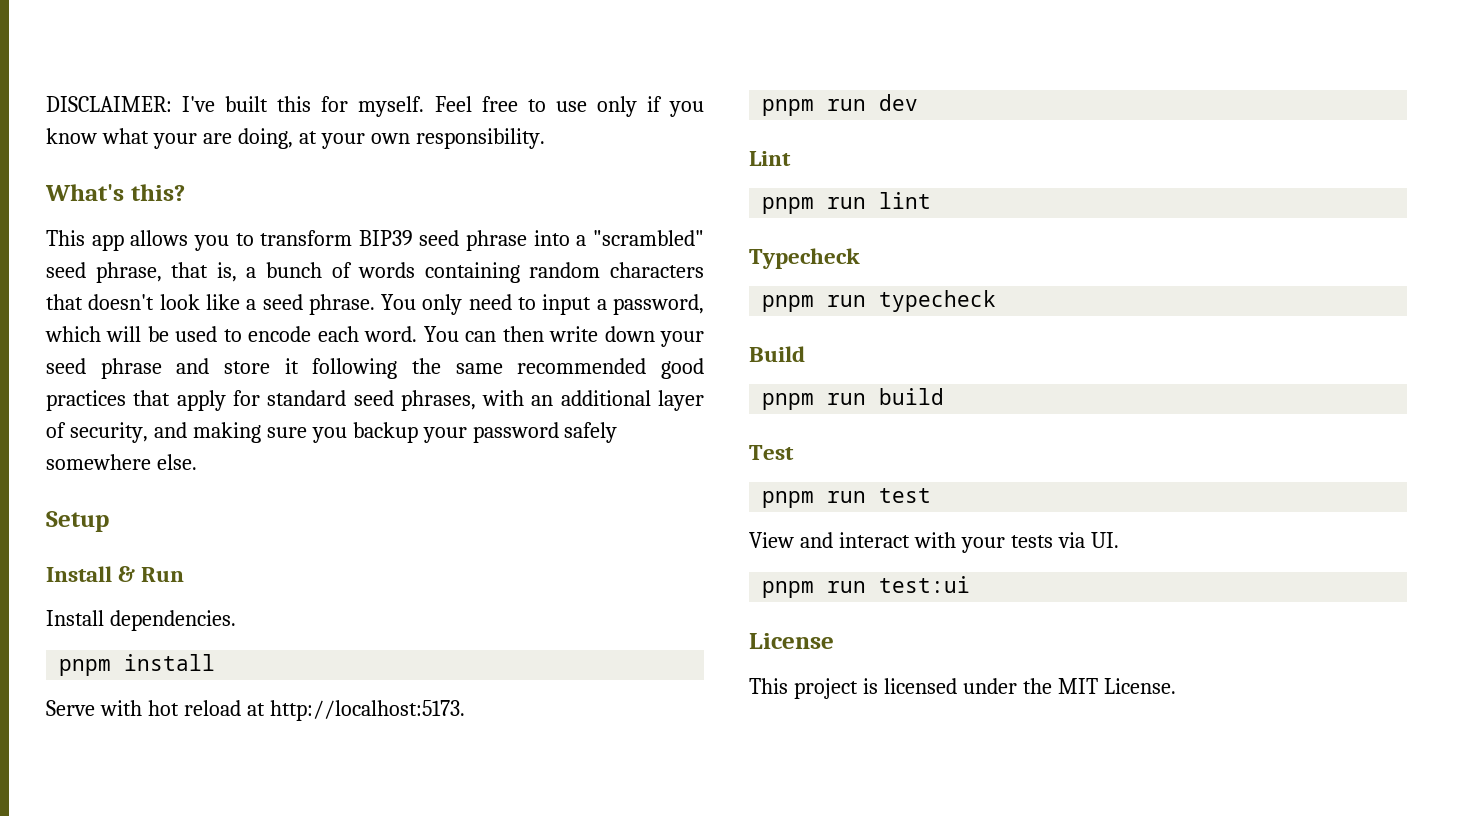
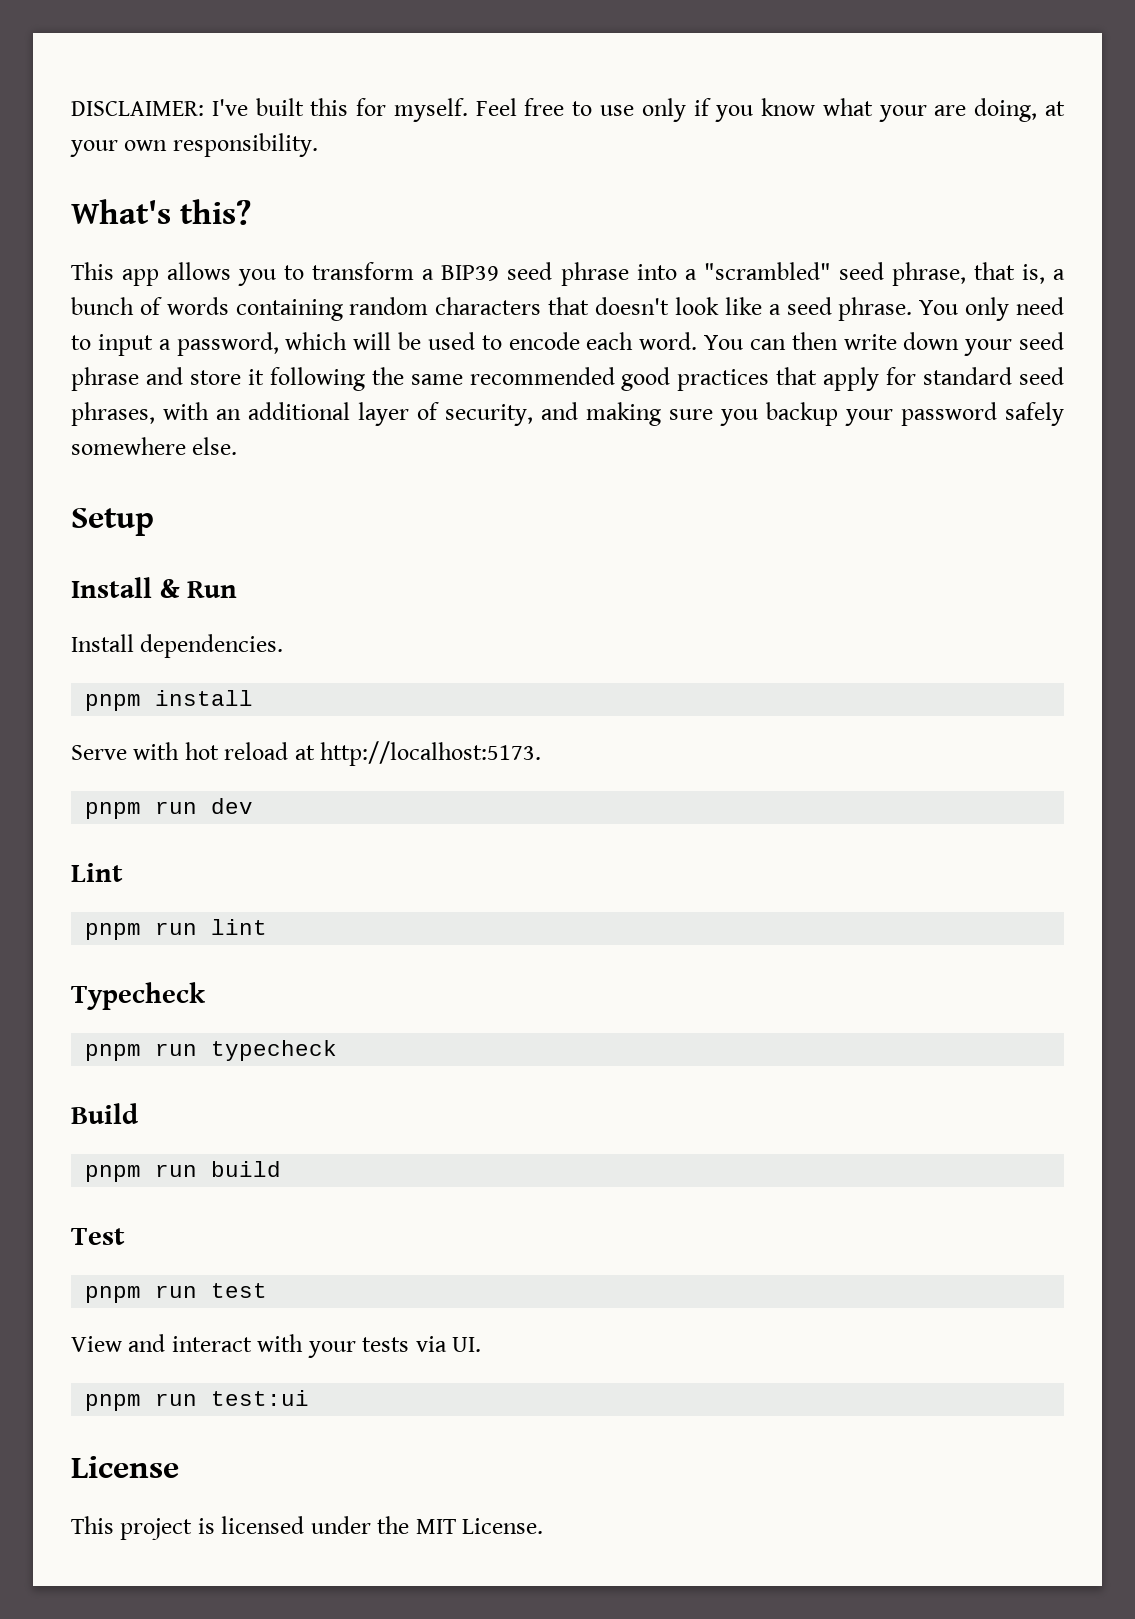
- This app allows you to transform BIP39 seed phrase into a "scrambled" seed phrase, that is, a bunch of words containing random characters that doesn't look like a seed phrase.
+ This app allows you to transform a BIP39 seed phrase into a "scrambled" seed phrase, that is, a bunch of words containing random characters that doesn't look like a seed phrase.

